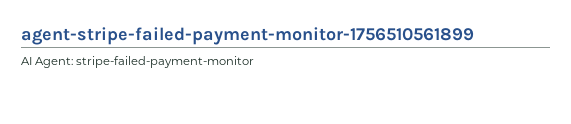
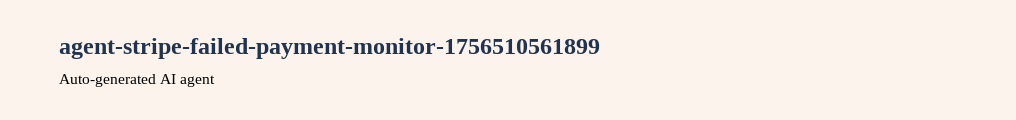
- AI Agent: stripe-failed-payment-monitor
+ Auto-generated AI agent

